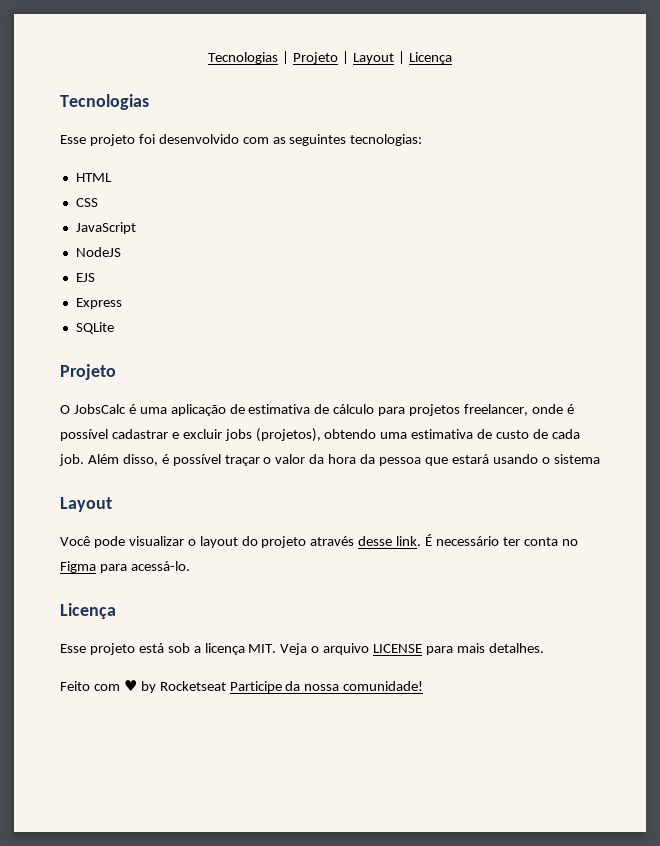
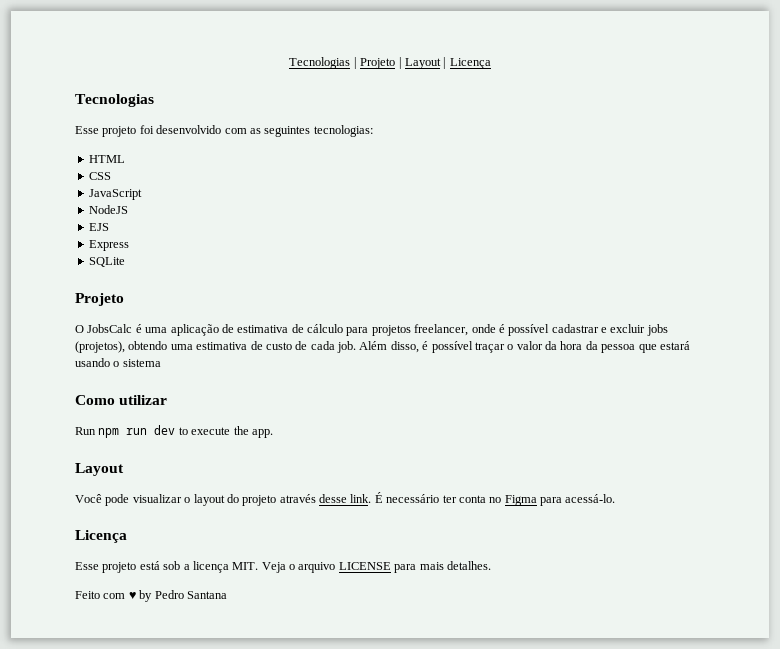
+ Como utilizar
+ Run npm run dev to execute the app.
- Feito com ♥ by Rocketseat Participe da nossa comunidade!
+ Feito com ♥ by Pedro Santana

